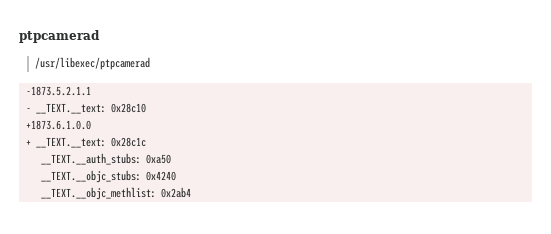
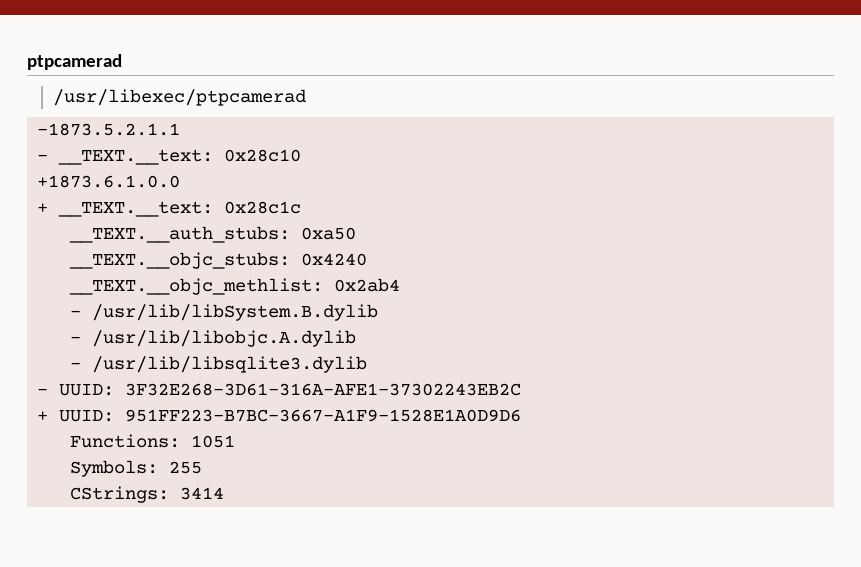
+ - /usr/lib/libSystem.B.dylib
+ - /usr/lib/libobjc.A.dylib
+ - /usr/lib/libsqlite3.dylib
+ - UUID: 3F32E268-3D61-316A-AFE1-37302243EB2C
+ + UUID: 951FF223-B7BC-3667-A1F9-1528E1A0D9D6
+ Functions: 1051
+ Symbols: 255
+ CStrings: 3414

